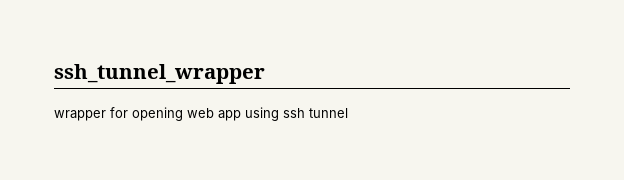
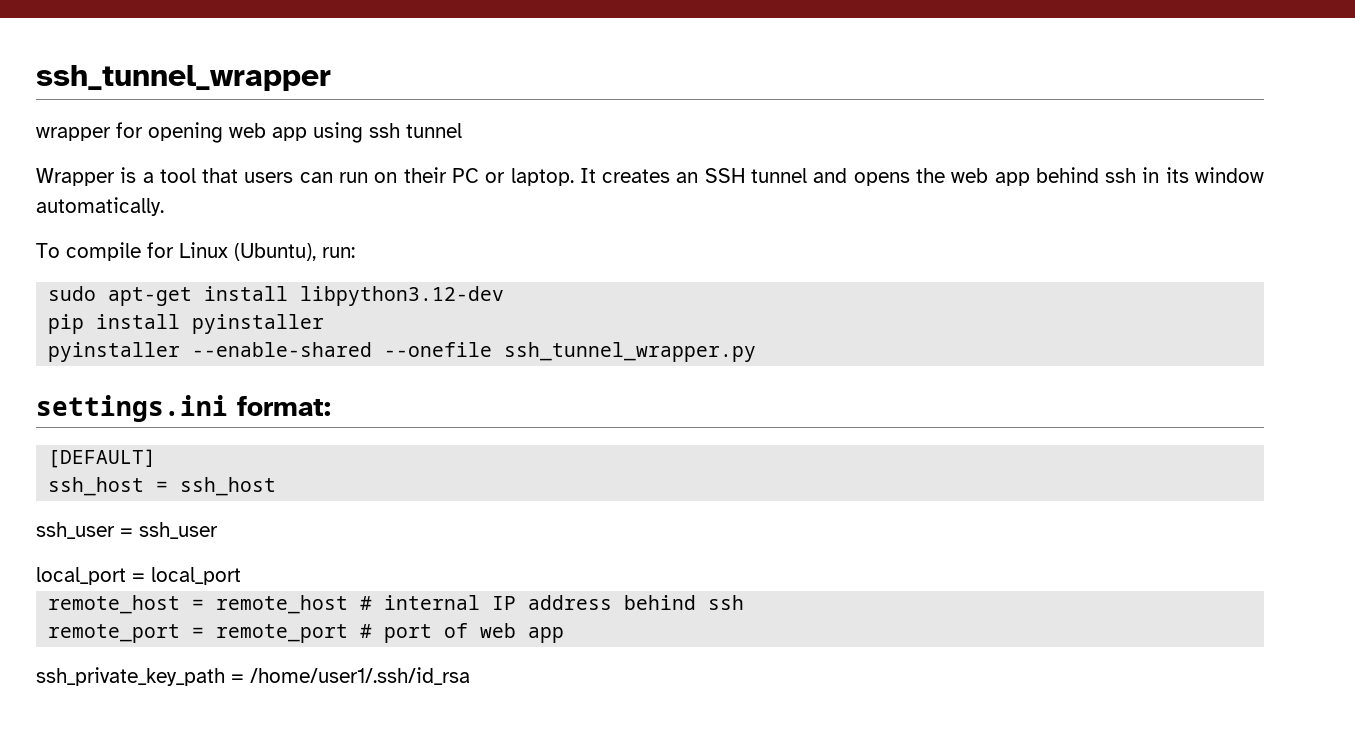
+ Wrapper is a tool that users can run on their PC or laptop. It creates an SSH tunnel and opens the web app behind ssh in its window automatically.
+ To compile for Linux (Ubuntu), run:
+ sudo apt-get install libpython3.12-dev
+ pip install pyinstaller
+ pyinstaller --enable-shared --onefile ssh_tunnel_wrapper.py
+ settings.ini format:
+ [DEFAULT]
+ ssh_host = ssh_host
+ ssh_user = ssh_user
+ local_port = local_port
+ remote_host = remote_host # internal IP address behind ssh
+ remote_port = remote_port # port of web app
+ ssh_private_key_path = /home/user1/.ssh/id_rsa

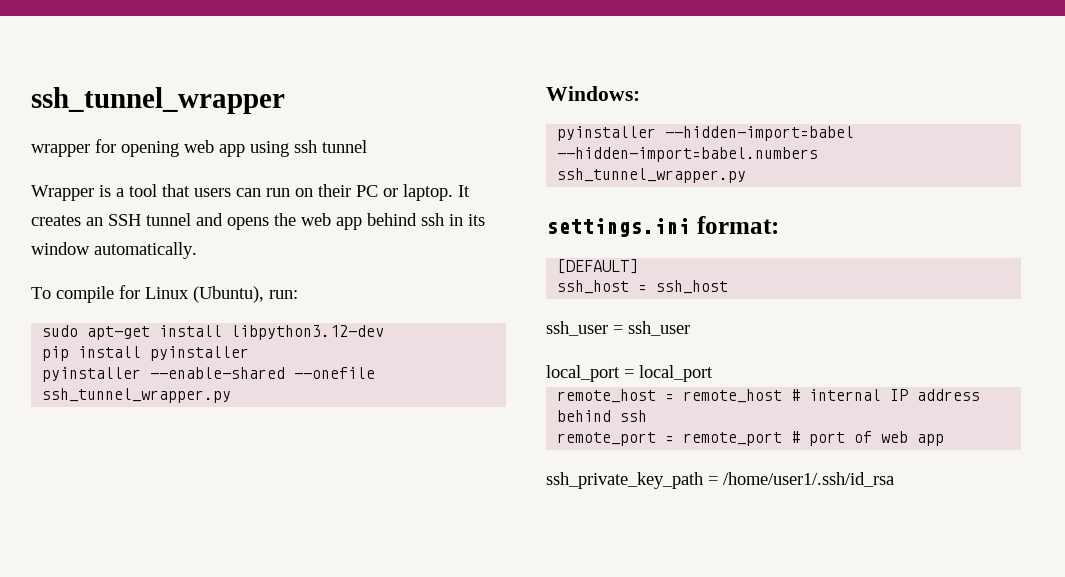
+ Windows:
+ pyinstaller --hidden-import=babel --hidden-import=babel.numbers ssh_tunnel_wrapper.py

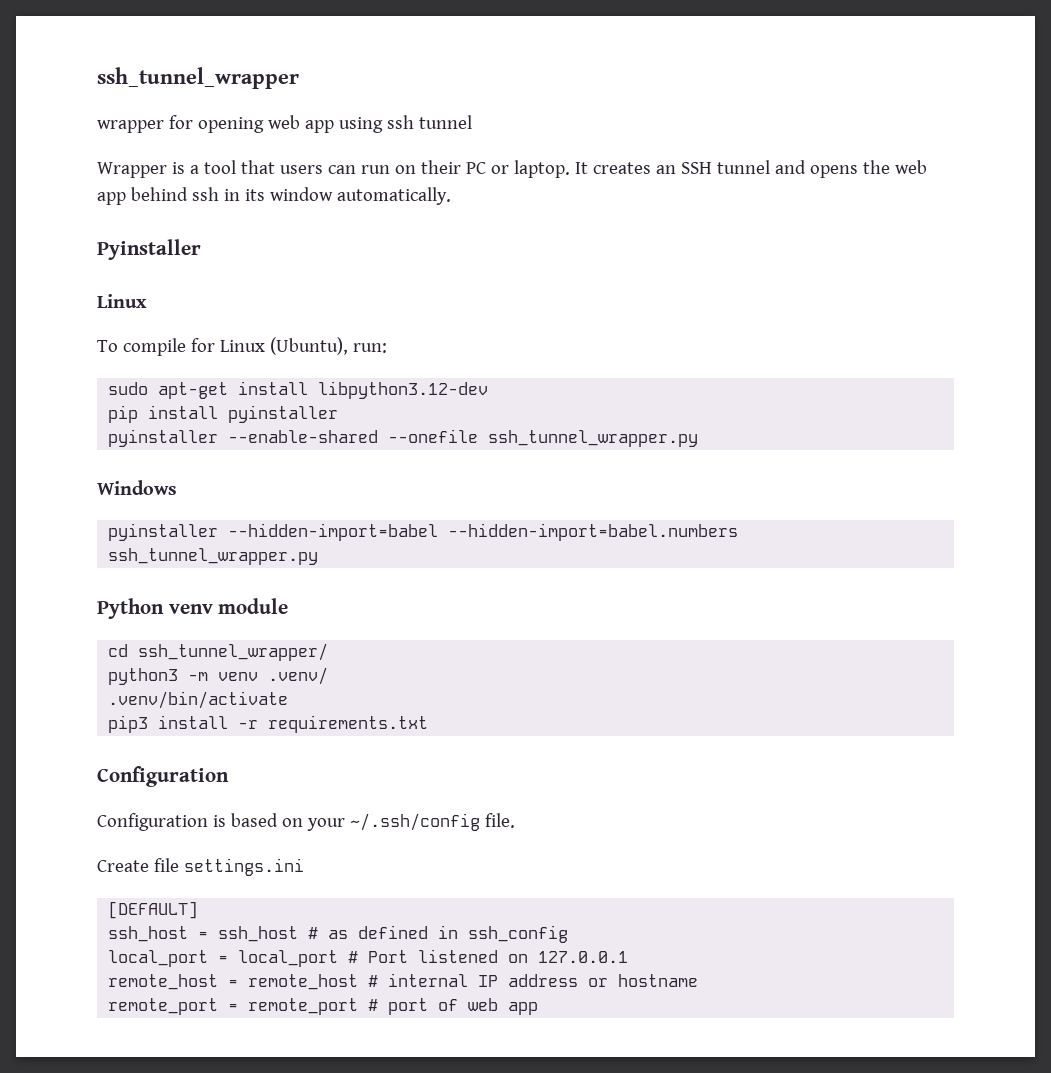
+ Pyinstaller
+ Linux
- Windows:
+ Windows
- settings.ini format:
+ Python venv module
+ cd ssh_tunnel_wrapper/
+ python3 -m venv .venv/
+ .venv/bin/activate
+ pip3 install -r requirements.txt
+ Configuration
+ Configuration is based on your ~/.ssh/config file.
+ Create file settings.ini
- ssh_host = ssh_host
- ssh_user = ssh_user
- local_port = local_port
+ ssh_host = ssh_host # as defined in ssh_config
+ local_port = local_port # Port listened on 127.0.0.1
- remote_host = remote_host # internal IP address behind ssh
+ remote_host = remote_host # internal IP address or hostname
- ssh_private_key_path = /home/user1/.ssh/id_rsa

